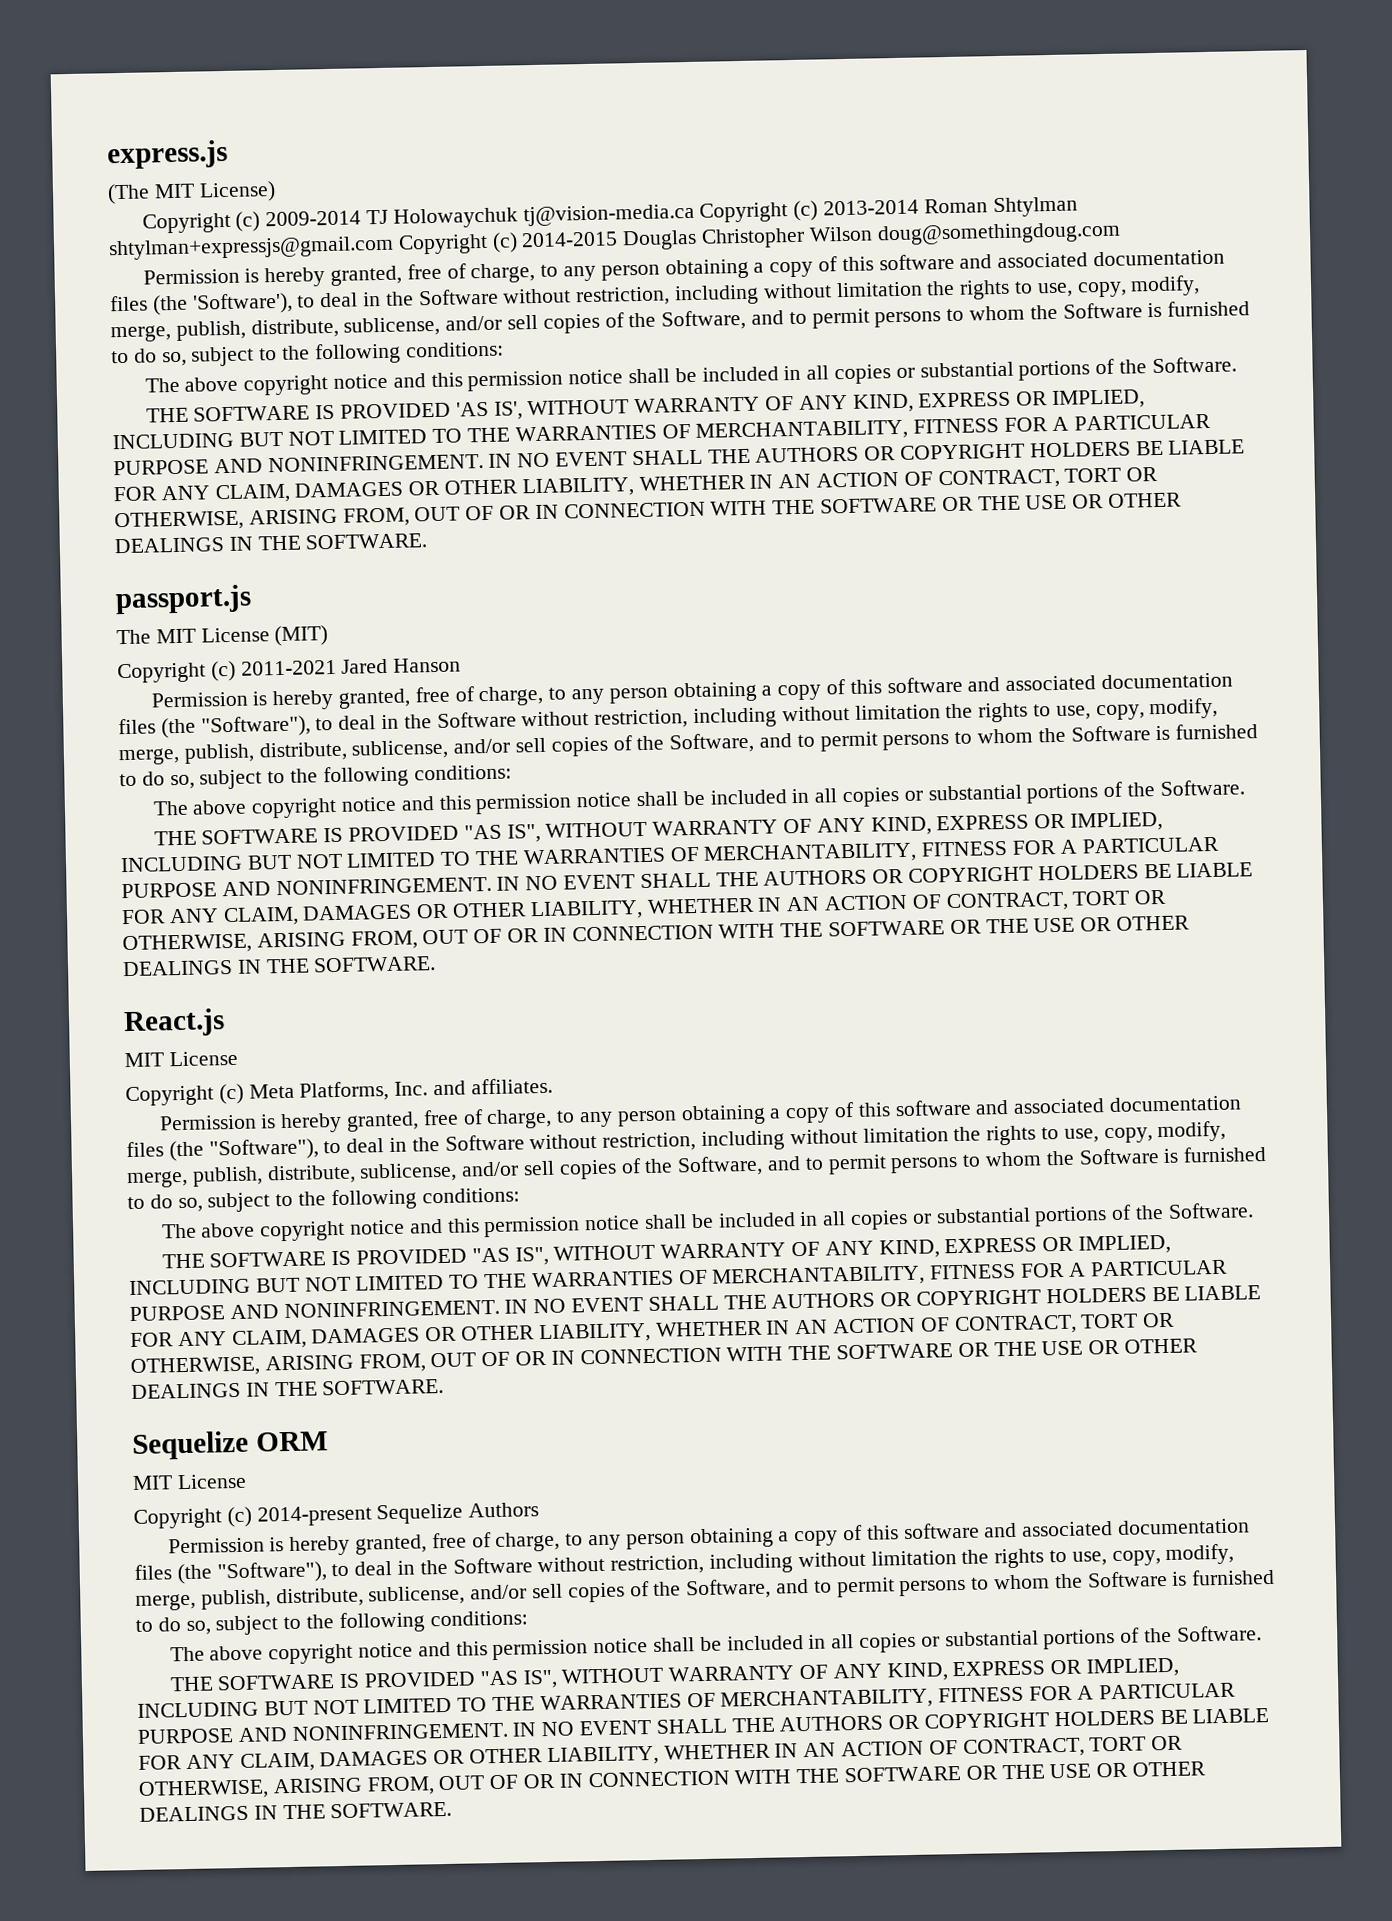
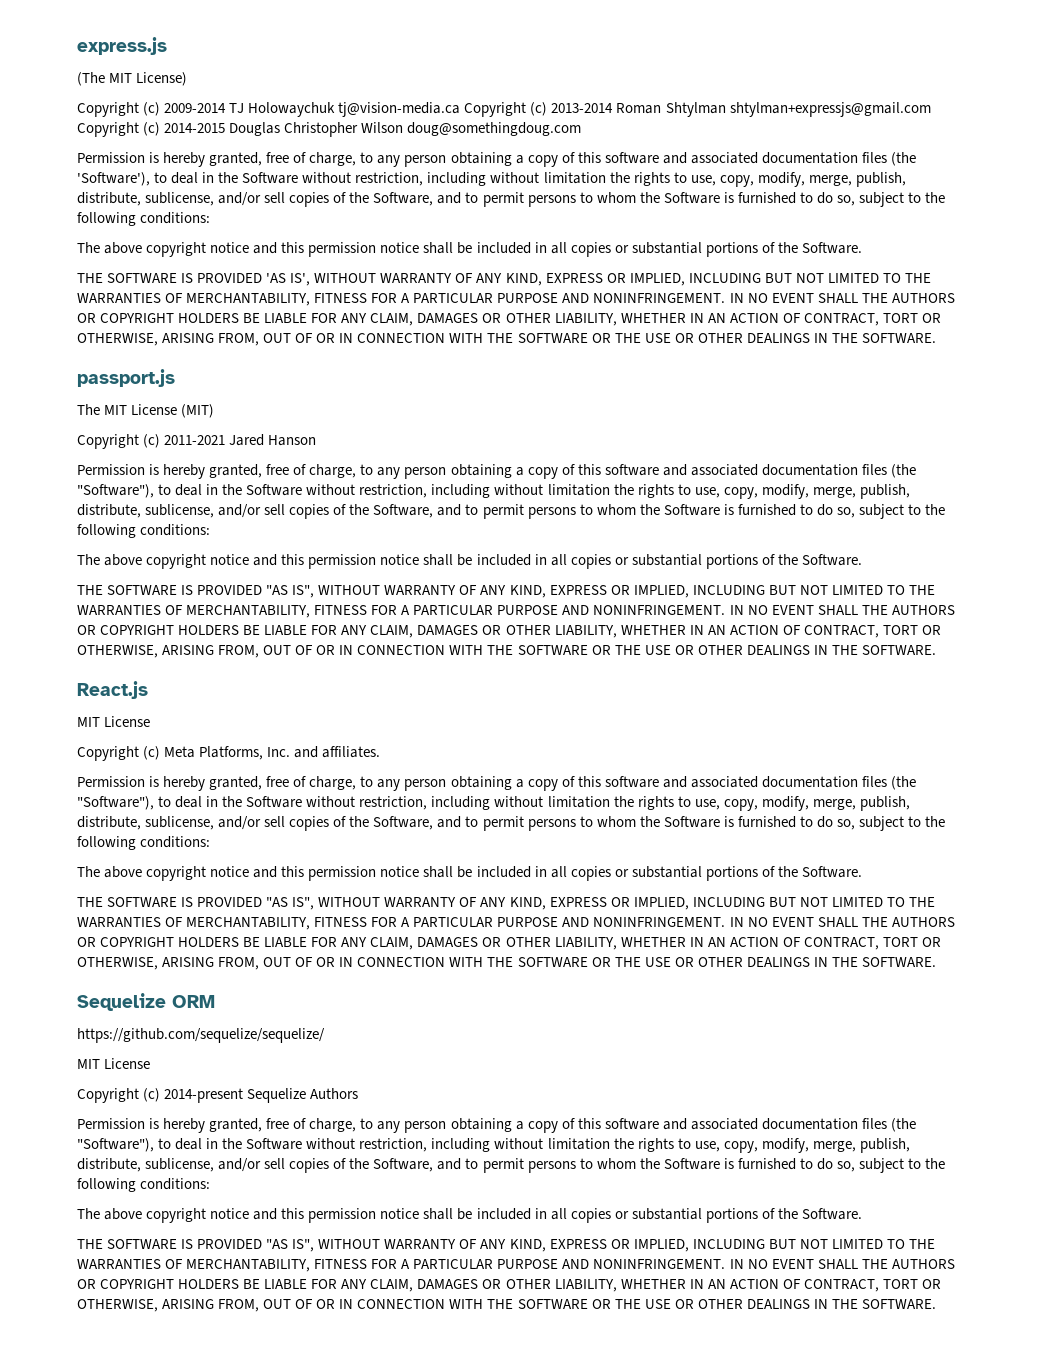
+ https://github.com/sequelize/sequelize/

